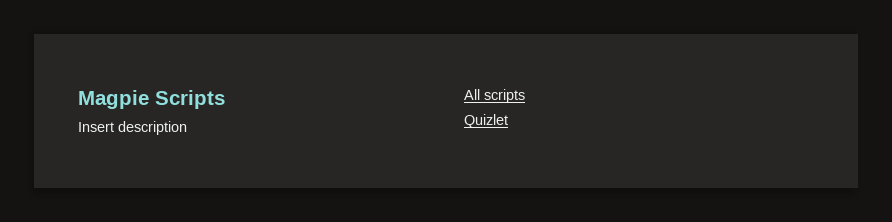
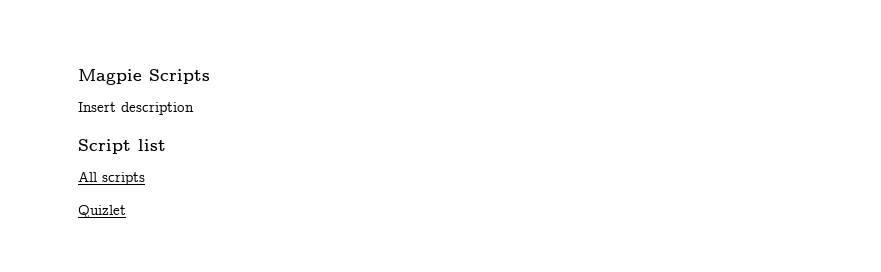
+ Script list

